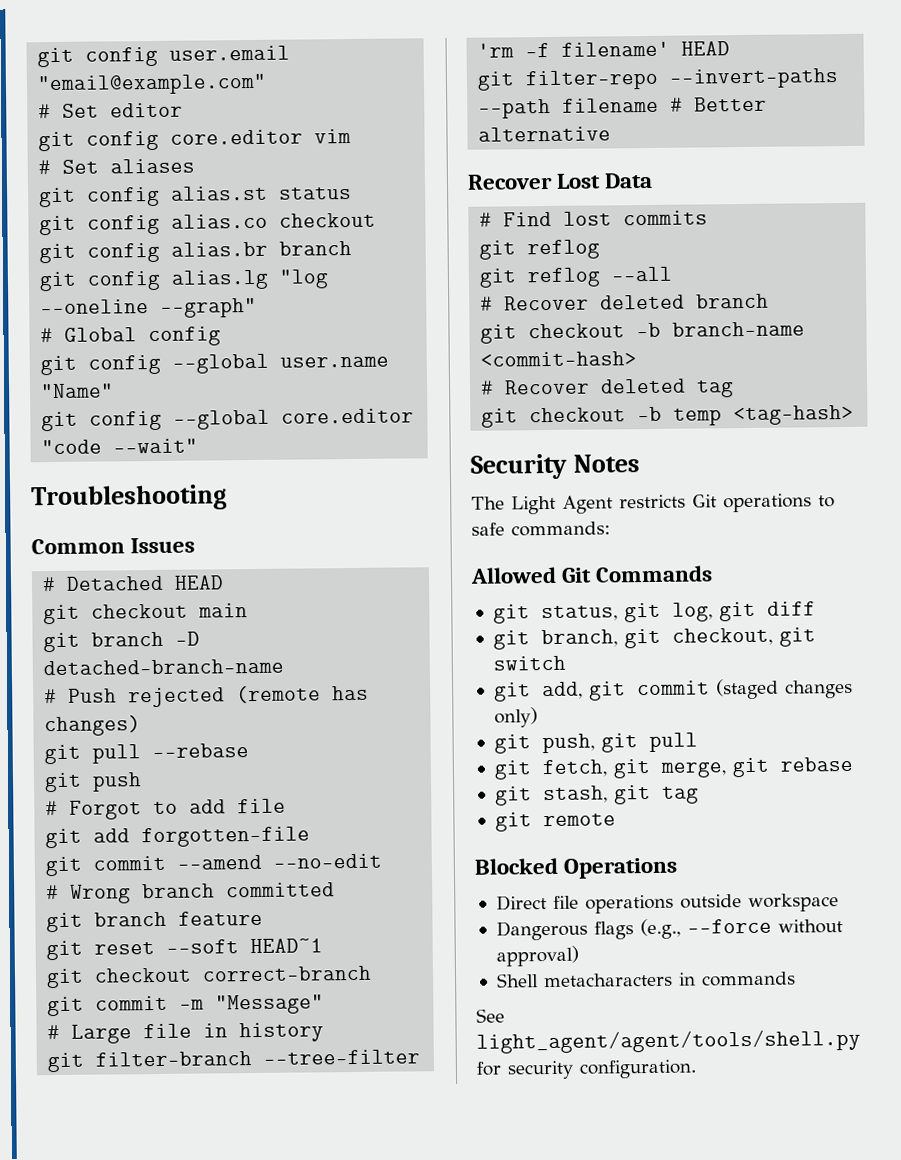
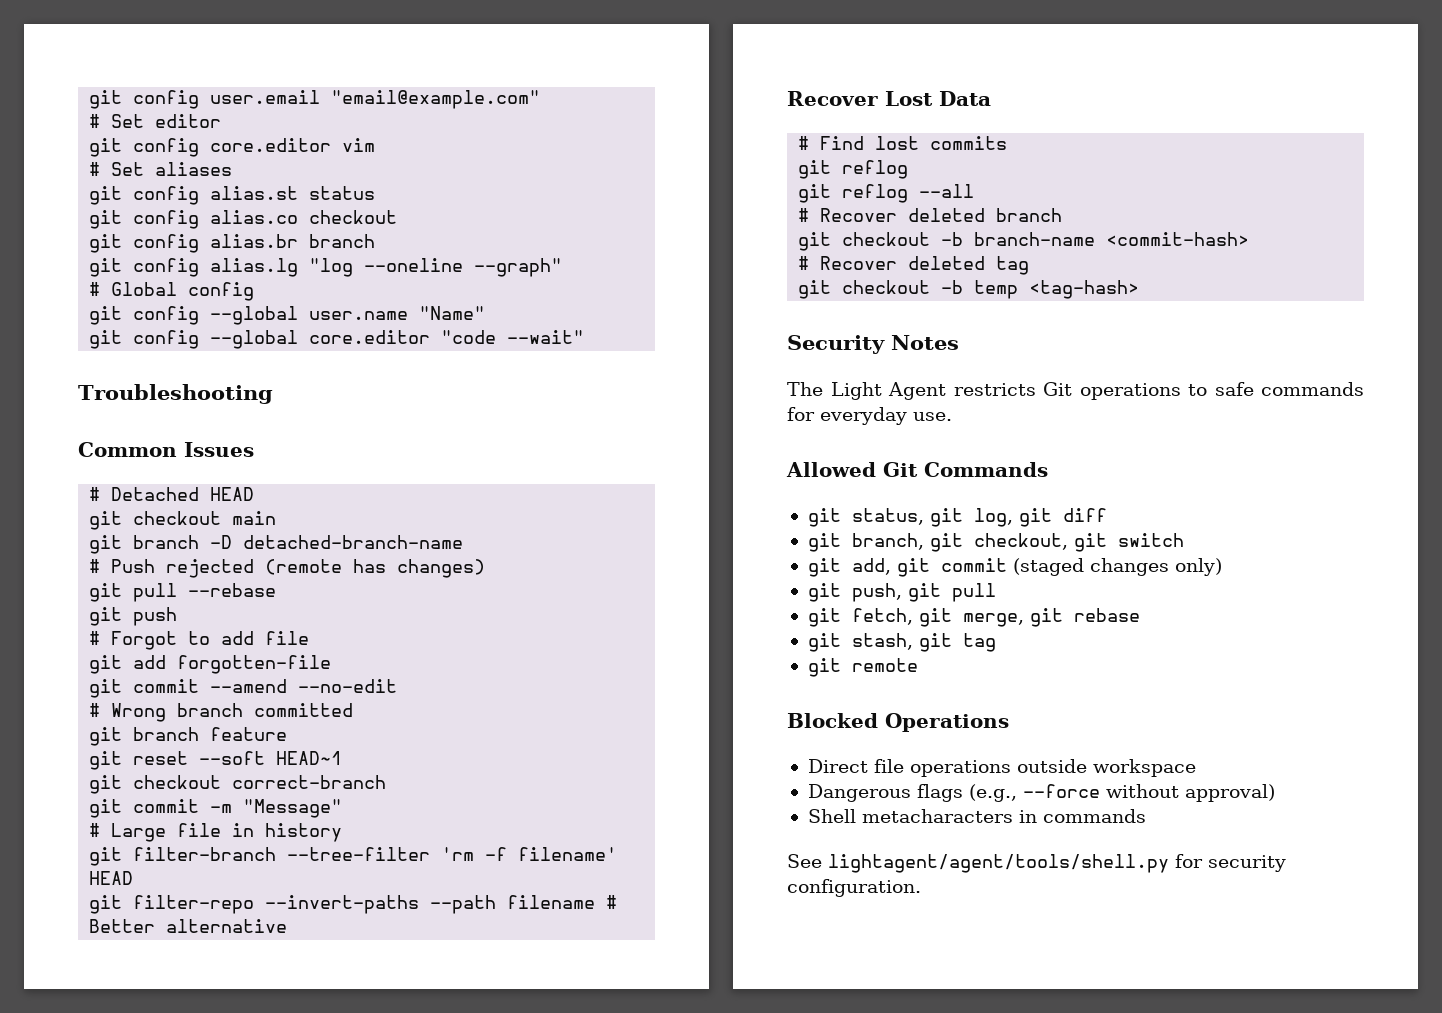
- The Light Agent restricts Git operations to safe commands:
+ The Light Agent restricts Git operations to safe commands for everyday use.
- See light_agent/agent/tools/shell.py for security configuration.
+ See lightagent/agent/tools/shell.py for security configuration.

